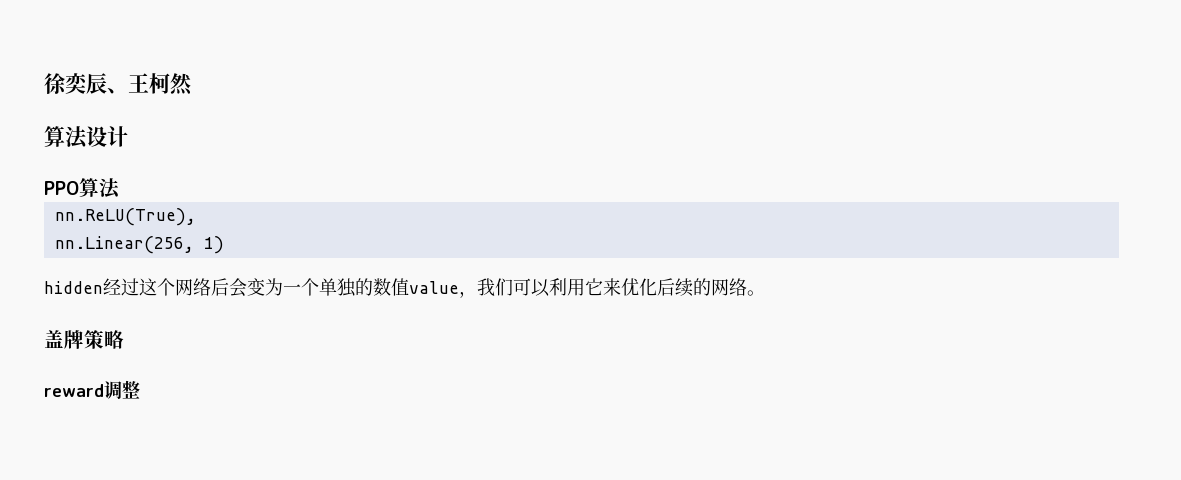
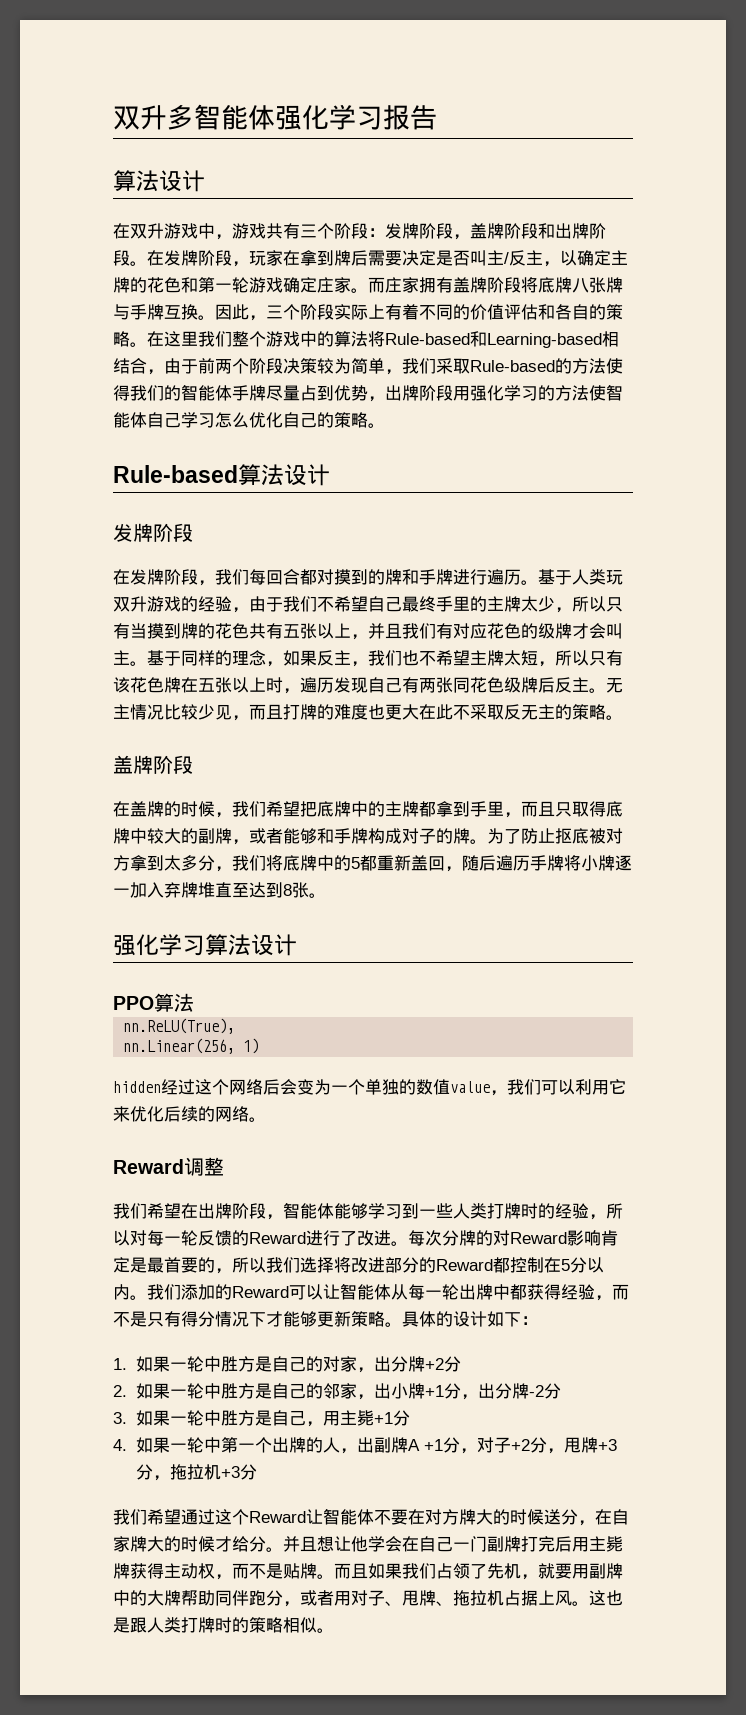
- 徐奕辰、王柯然
+ 双升多智能体强化学习报告
  算法设计
+ 在双升游戏中，游戏共有三个阶段：发牌阶段，盖牌阶段和出牌阶段。在发牌阶段，玩家在拿到牌后需要决定是否叫主/反主，以确定主牌的花色和第一轮游戏确定庄家。而庄家拥有盖牌阶段将底牌八张牌与手牌互换。因此，三个阶段实际上有着不同的价值评估和各自的策略。在这里我们整个游戏中的算法将Rule-based和Learning-based相结合，由于前两个阶段决策较为简单，我们采取Rule-based的方法使得我们的智能体手牌尽量占到优势，出牌阶段用强化学习的方法使智能体自己学习怎么优化自己的策略。
+ Rule-based算法设计
+ 发牌阶段
+ 在发牌阶段，我们每回合都对摸到的牌和手牌进行遍历。基于人类玩双升游戏的经验，由于我们不希望自己最终手里的主牌太少，所以只有当摸到牌的花色共有五张以上，并且我们有对应花色的级牌才会叫主。基于同样的理念，如果反主，我们也不希望主牌太短，所以只有该花色牌在五张以上时，遍历发现自己有两张同花色级牌后反主。无主情况比较少见，而且打牌的难度也更大在此不采取反无主的策略。
+ 盖牌阶段
+ 在盖牌的时候，我们希望把底牌中的主牌都拿到手里，而且只取得底牌中较大的副牌，或者能够和手牌构成对子的牌。为了防止抠底被对方拿到太多分，我们将底牌中的5都重新盖回，随后遍历手牌将小牌逐一加入弃牌堆直至达到8张。
+ 强化学习算法设计
- 盖牌策略
- reward调整
+ Reward调整
+ 我们希望在出牌阶段，智能体能够学习到一些人类打牌时的经验，所以对每一轮反馈的Reward进行了改进。每次分牌的对Reward影响肯定是最首要的，所以我们选择将改进部分的Reward都控制在5分以内。我们添加的Reward可以让智能体从每一轮出牌中都获得经验，而不是只有得分情况下才能够更新策略。具体的设计如下：
+ 1.如果一轮中胜方是自己的对家，出分牌+2分
+ 2.如果一轮中胜方是自己的邻家，出小牌+1分，出分牌-2分
+ 3.如果一轮中胜方是自己，用主毙+1分
+ 4.如果一轮中第一个出牌的人，出副牌A +1分，对子+2分，甩牌+3分，拖拉机+3分
+ 我们希望通过这个Reward让智能体不要在对方牌大的时候送分，在自家牌大的时候才给分。并且想让他学会在自己一门副牌打完后用主毙牌获得主动权，而不是贴牌。而且如果我们占领了先机，就要用副牌中的大牌帮助同伴跑分，或者用对子、甩牌、拖拉机占据上风。这也是跟人类打牌时的策略相似。

